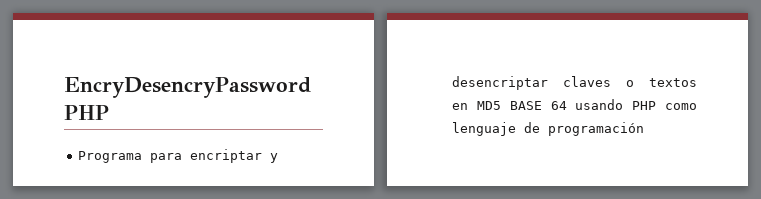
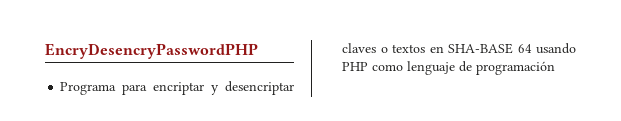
- Programa para encriptar y desencriptar claves o textos en MD5 BASE 64 usando PHP como lenguaje de programación
+ Programa para encriptar y desencriptar claves o textos en SHA-BASE 64 usando PHP como lenguaje de programación

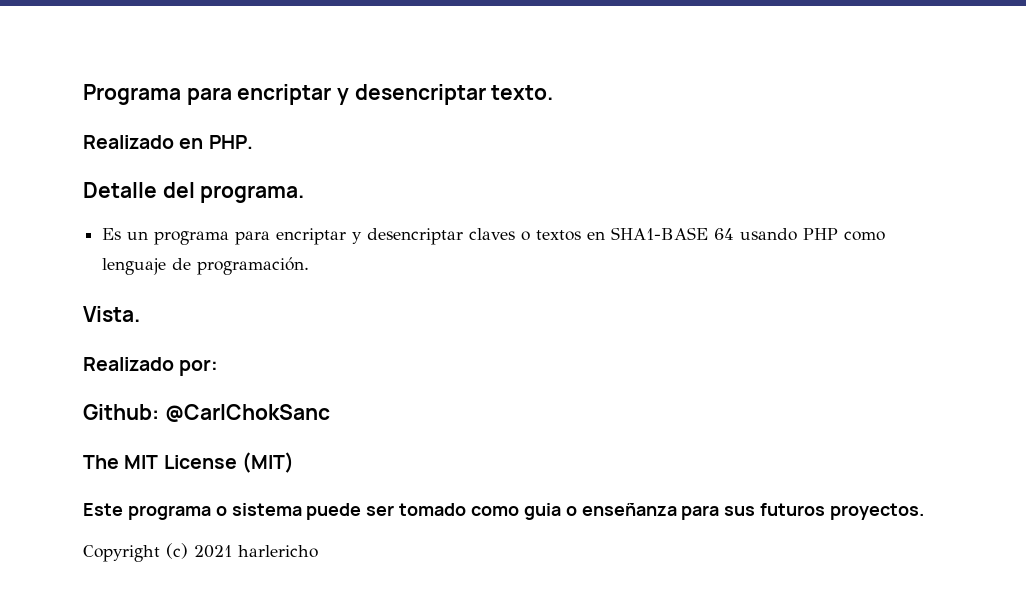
- EncryDesencryPasswordPHP
- Programa para encriptar y desencriptar claves o textos en SHA-BASE 64 usando PHP como lenguaje de programación
+ Programa para encriptar y desencriptar texto.
+ Realizado en PHP.
+ Detalle del programa.
+ Es un programa para encriptar y desencriptar claves o textos en SHA1-BASE 64 usando PHP como lenguaje de programación.
+ Vista.
+ Realizado por:
+ Github: @CarlChokSanc
+ The MIT License (MIT)
+ Este programa o sistema puede ser tomado como guia o enseñanza para sus futuros proyectos.
+ Copyright (c) 2021 harlericho

